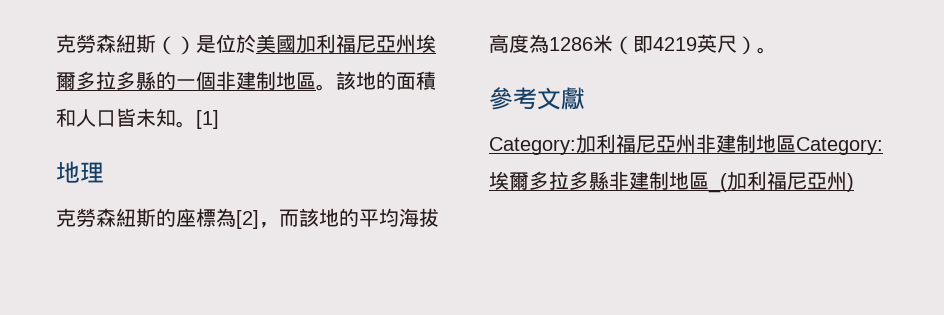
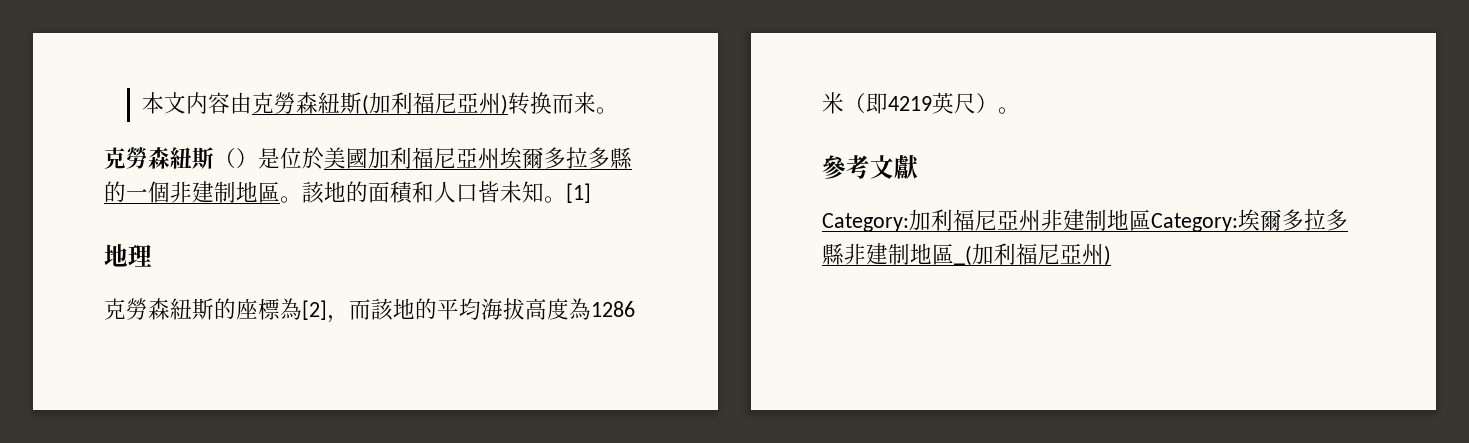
+ 本文内容由克勞森紐斯(加利福尼亞州)转换而来。

